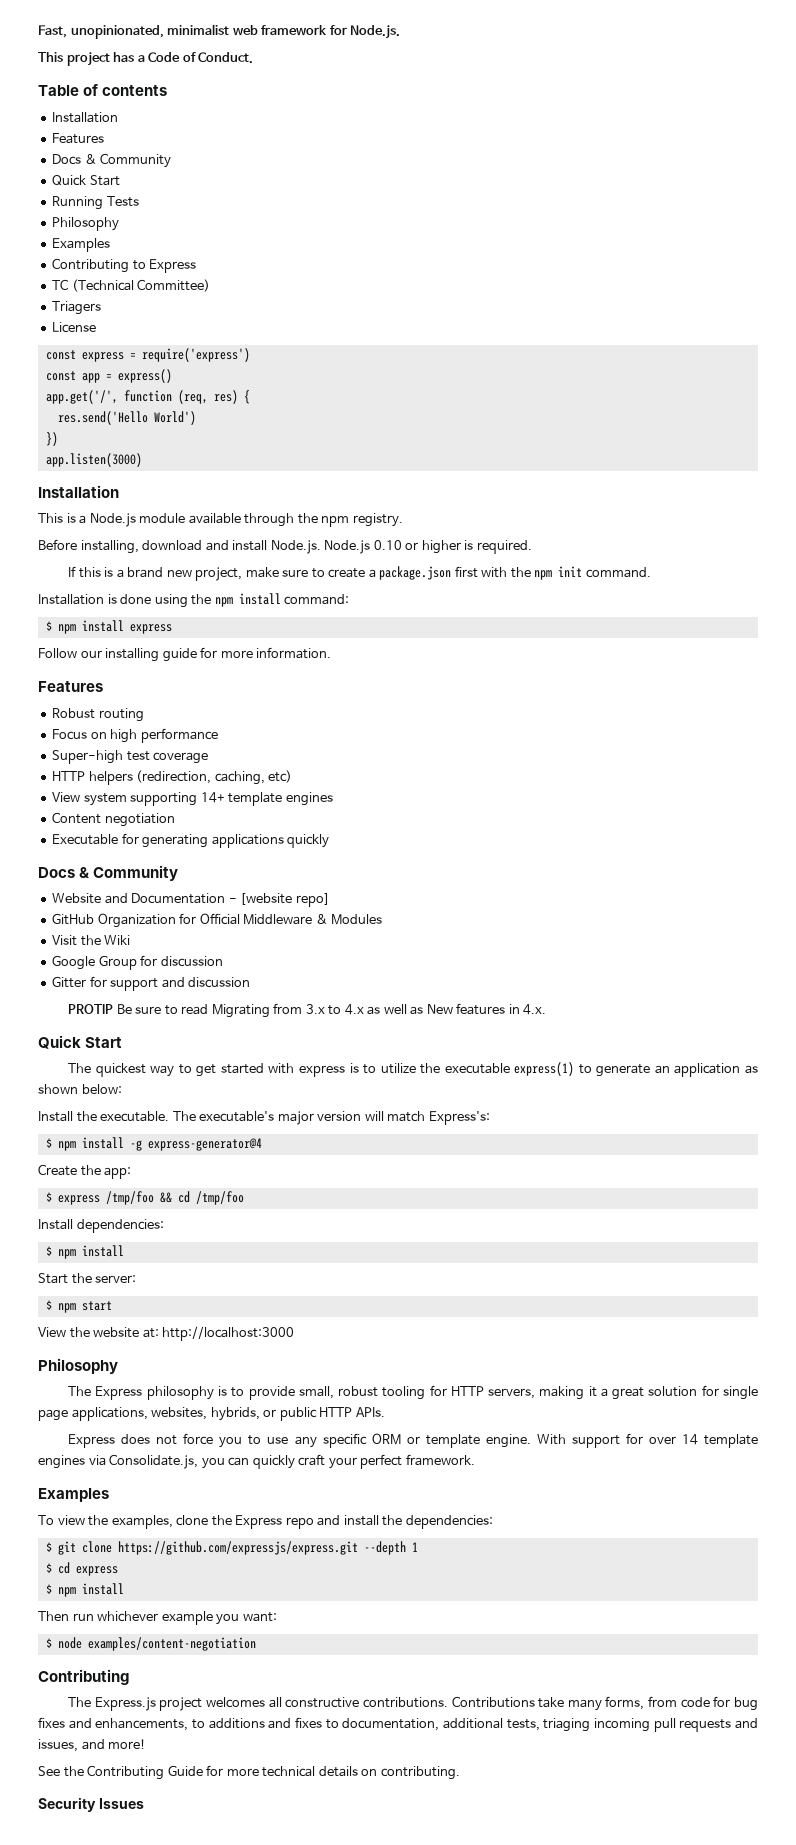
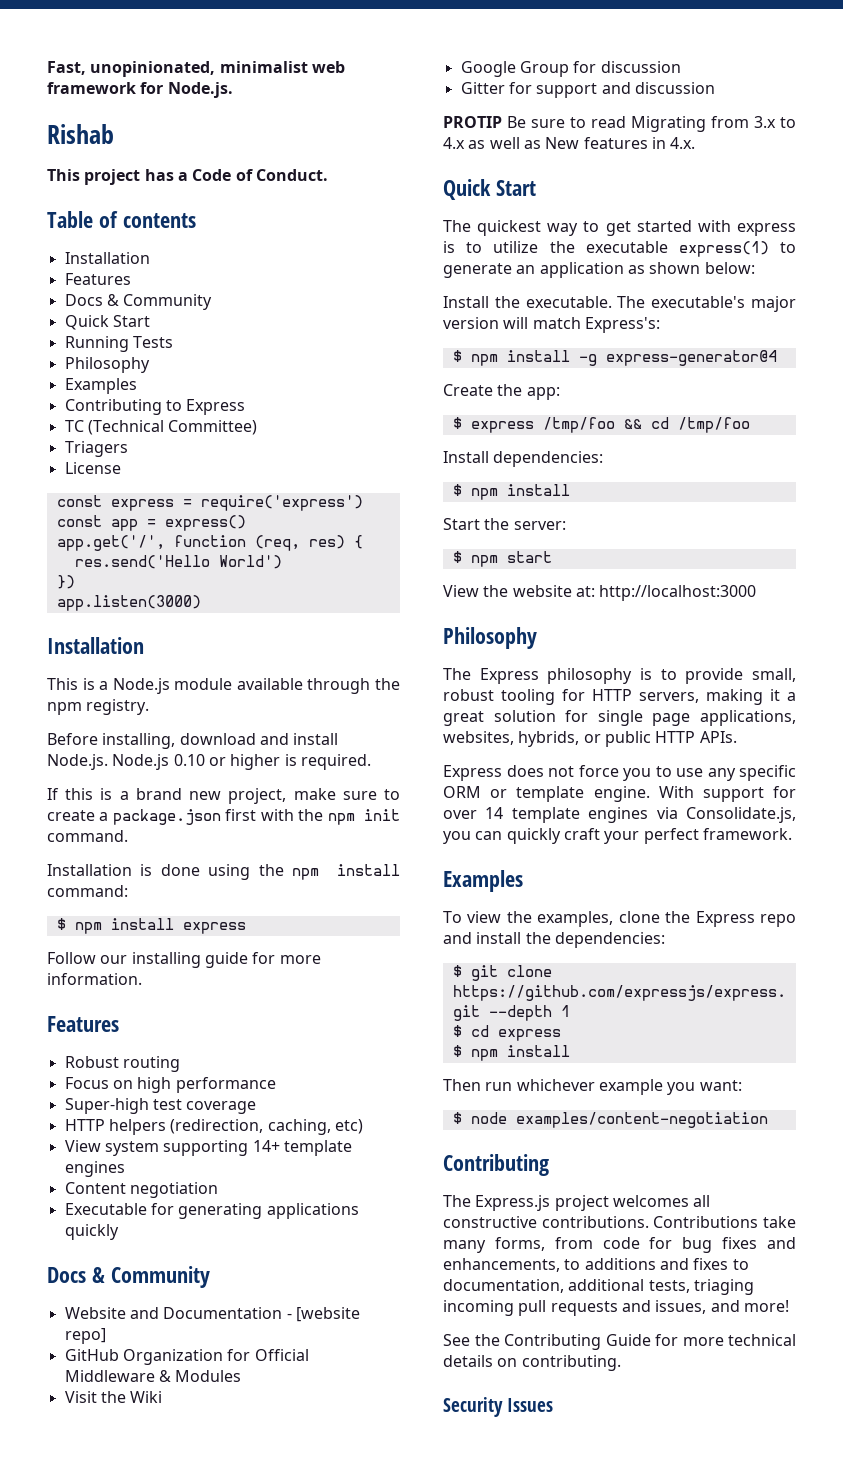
+ Rishab

